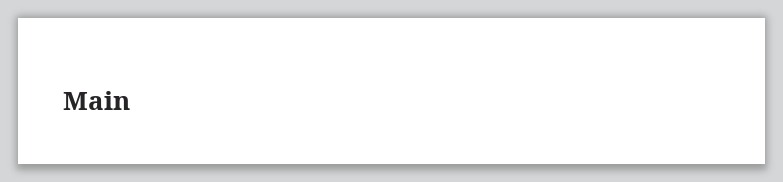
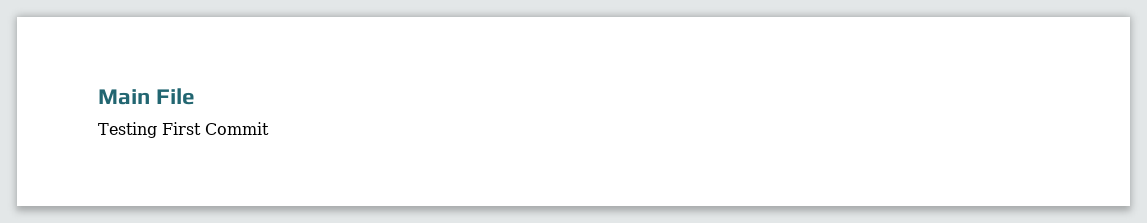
- Main
+ Main File
+ Testing First Commit

